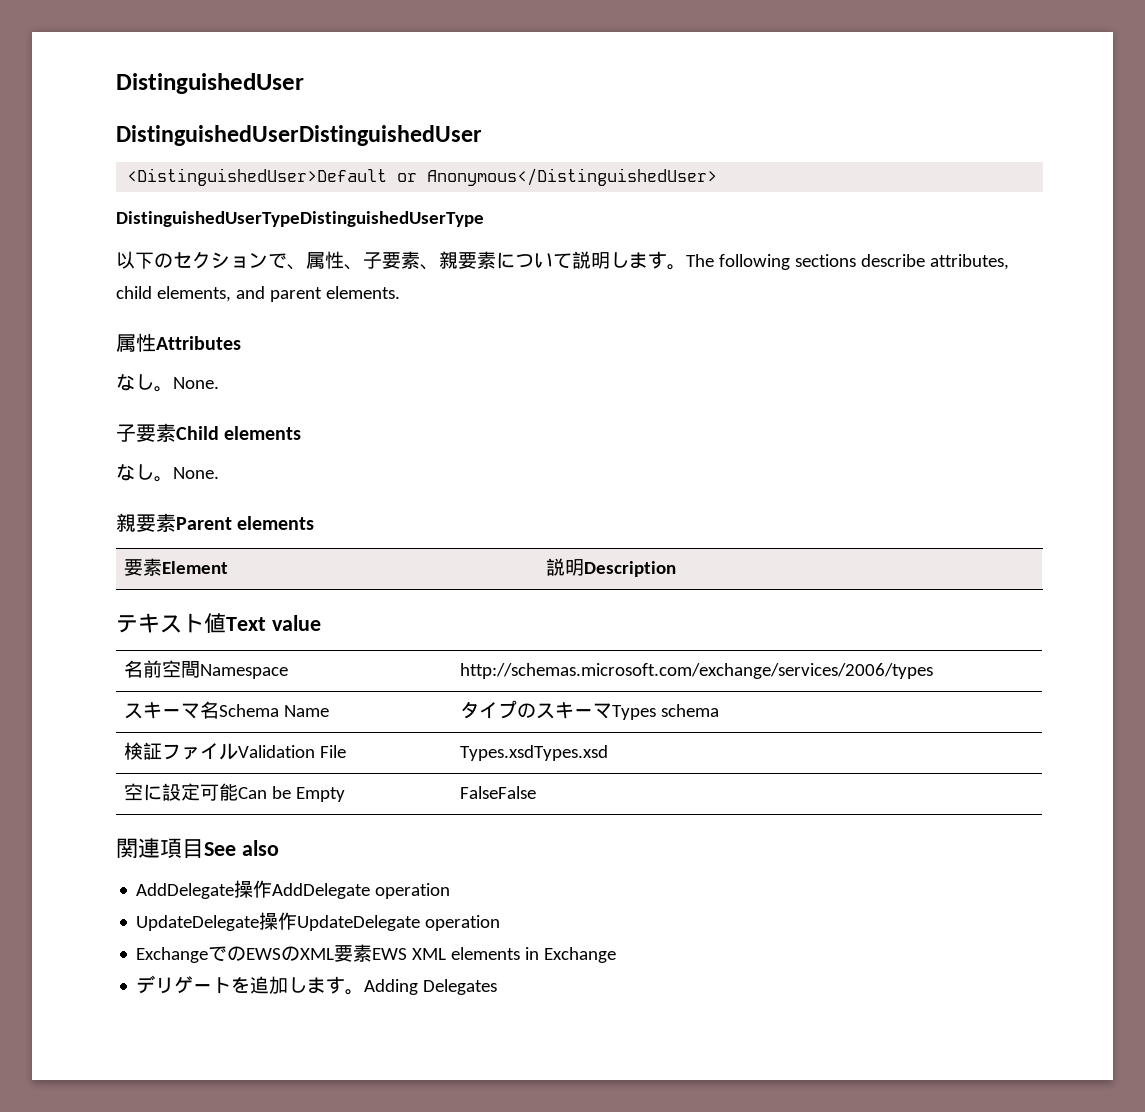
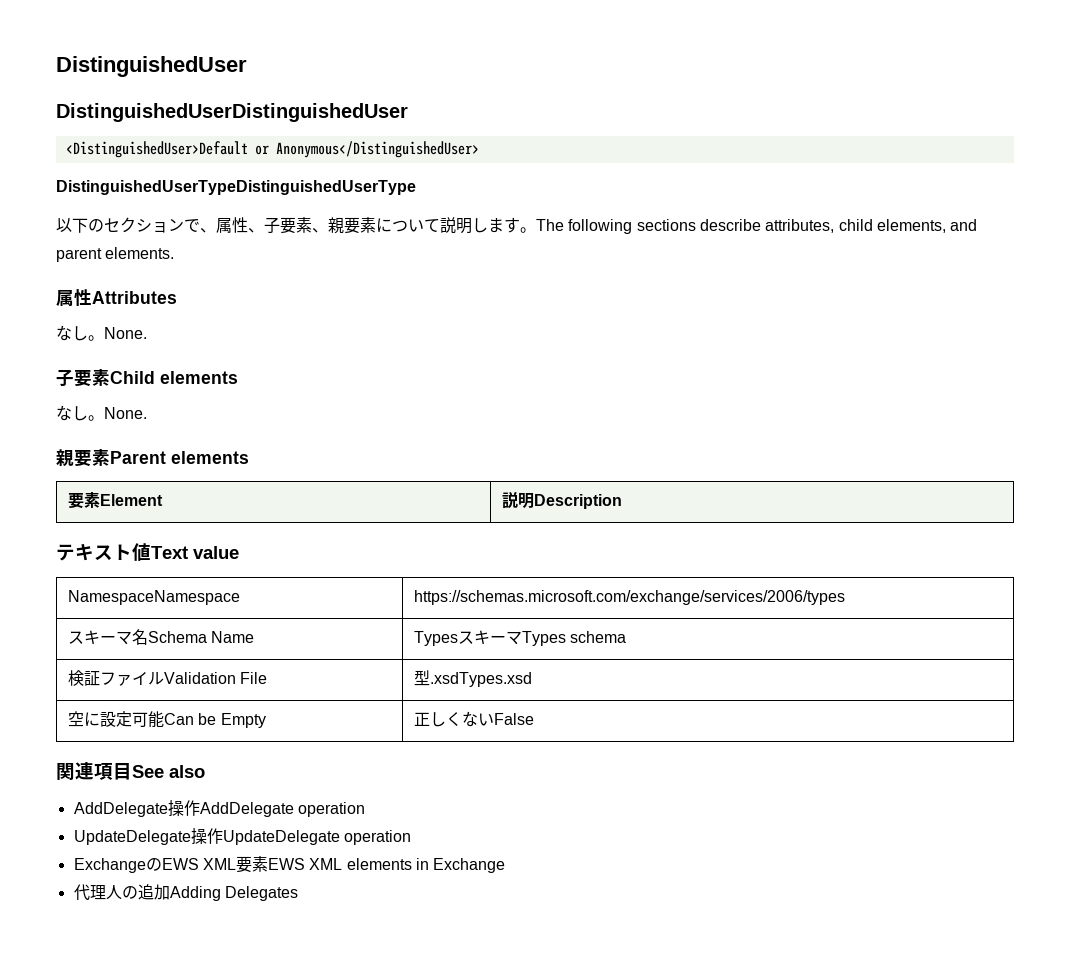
- 名前空間Namespace | http://schemas.microsoft.com/exchange/services/2006/types
+ NamespaceNamespace | https://schemas.microsoft.com/exchange/services/2006/types
- スキーマ名Schema Name | タイプのスキーマTypes schema
+ スキーマ名Schema Name | TypesスキーマTypes schema
- 検証ファイルValidation File | Types.xsdTypes.xsd
+ 検証ファイルValidation File | 型.xsdTypes.xsd
- 空に設定可能Can be Empty | FalseFalse
+ 空に設定可能Can be Empty | 正しくないFalse
- ExchangeでのEWSのXML要素EWS XML elements in Exchange
+ ExchangeのEWS XML要素EWS XML elements in Exchange
- デリゲートを追加します。Adding Delegates
+ 代理人の追加Adding Delegates

